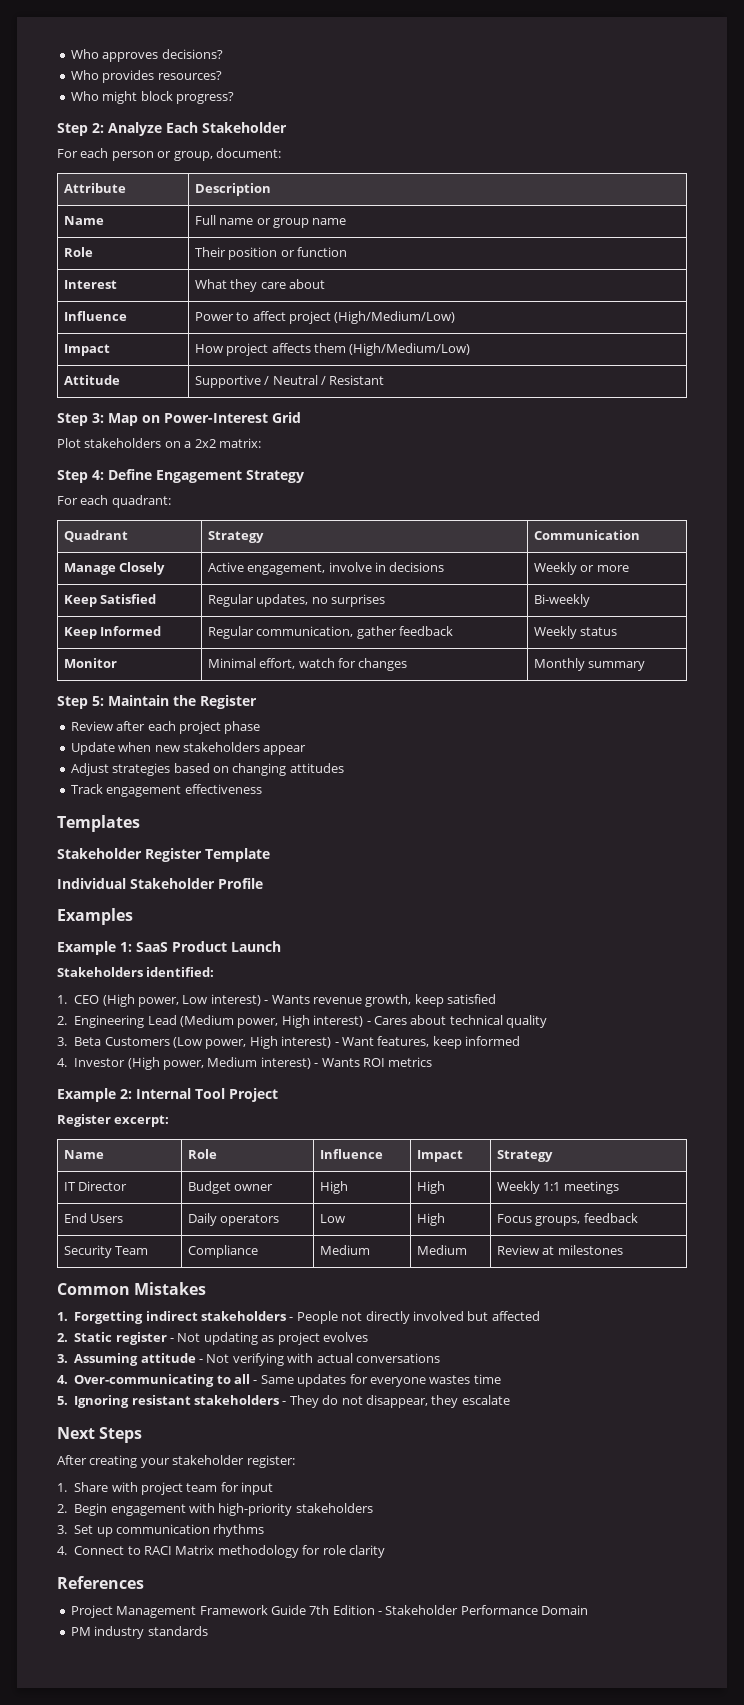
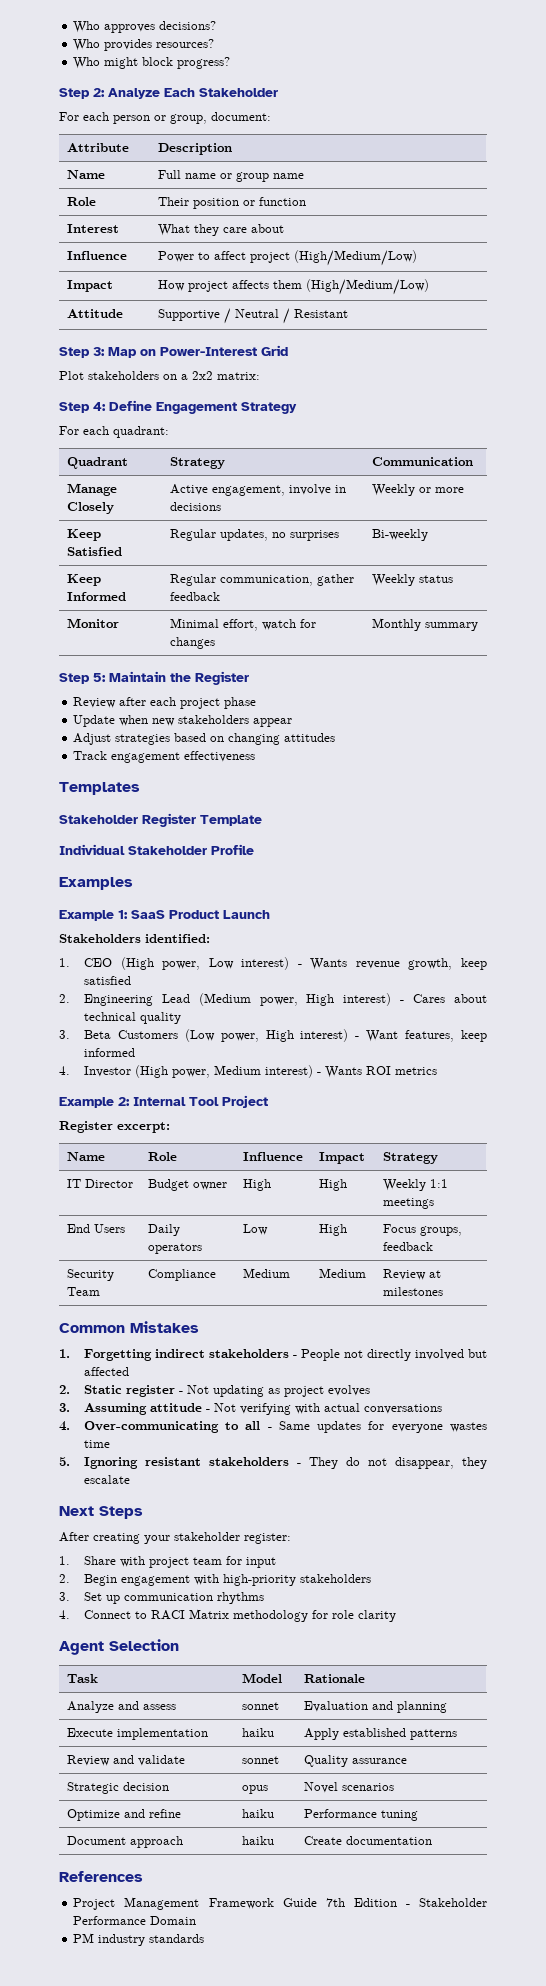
+ Agent Selection
+ Task | Model | Rationale
+ Analyze and assess | sonnet | Evaluation and planning
+ Execute implementation | haiku | Apply established patterns
+ Review and validate | sonnet | Quality assurance
+ Strategic decision | opus | Novel scenarios
+ Optimize and refine | haiku | Performance tuning
+ Document approach | haiku | Create documentation

